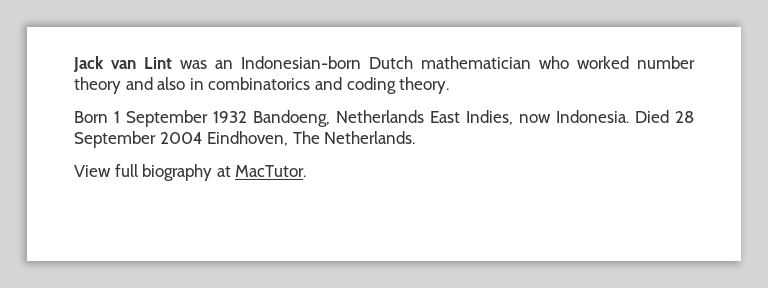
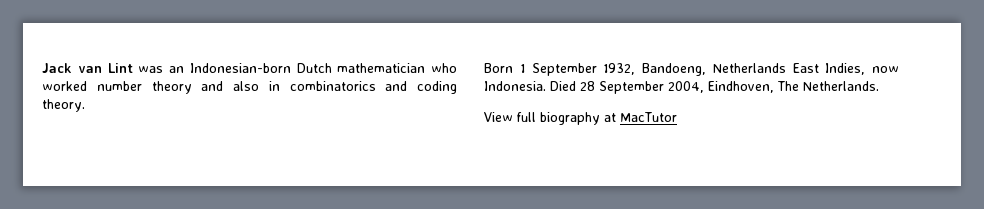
- Born 1 September 1932 Bandoeng, Netherlands East Indies, now Indonesia.
+ Born 1 September 1932, Bandoeng, Netherlands East Indies, now Indonesia.
- Died 28 September 2004 Eindhoven, The Netherlands.
+ Died 28 September 2004, Eindhoven, The Netherlands.
- View full biography at MacTutor.
+ View full biography at MacTutor

